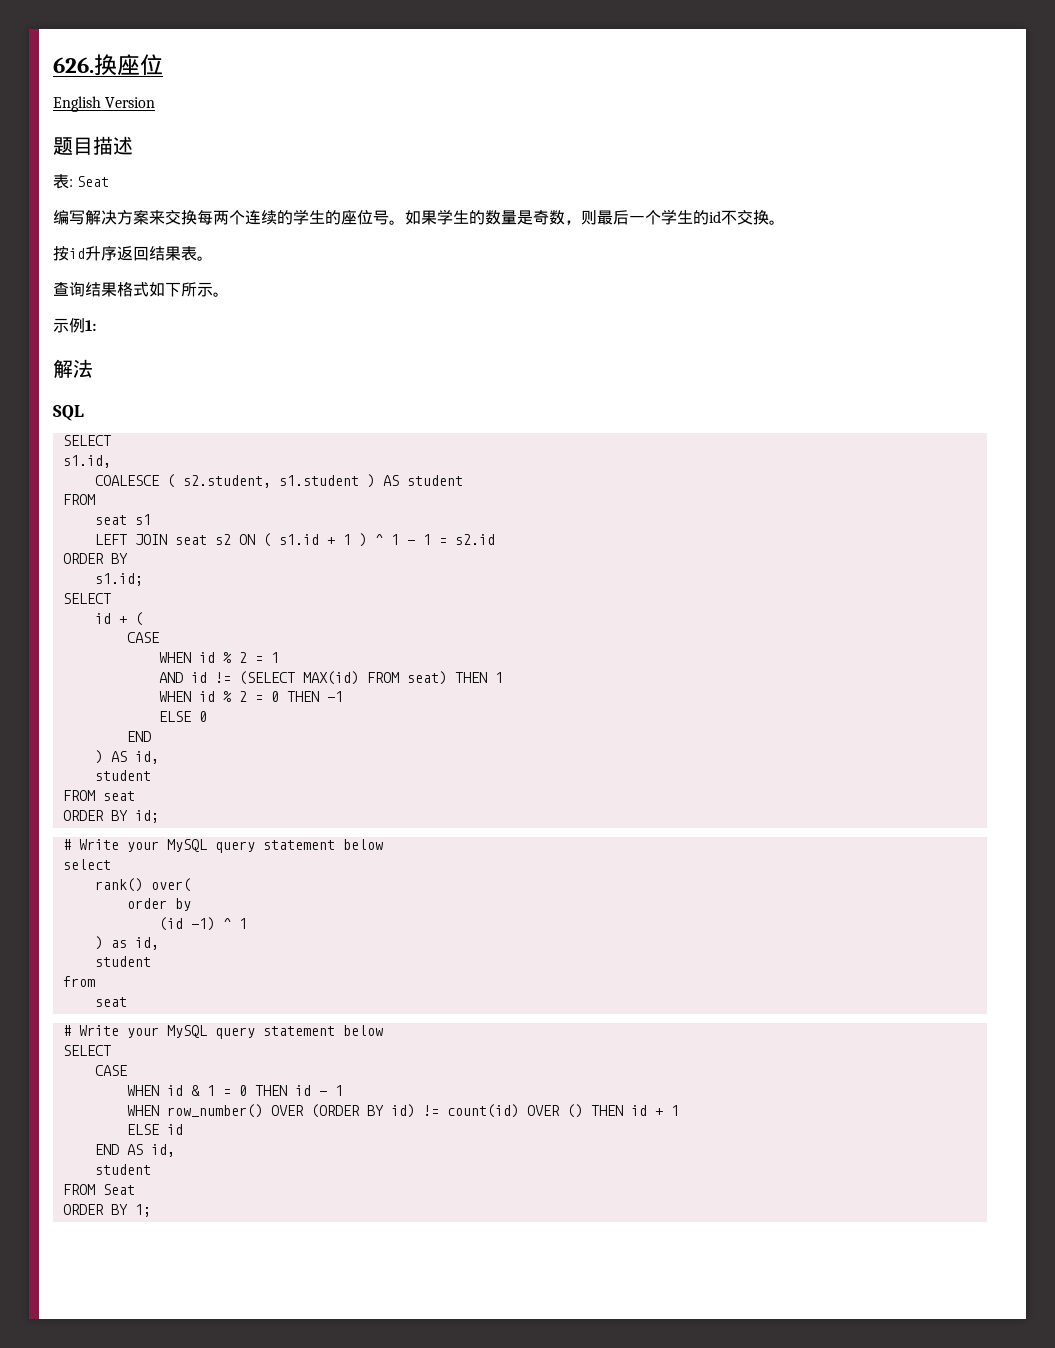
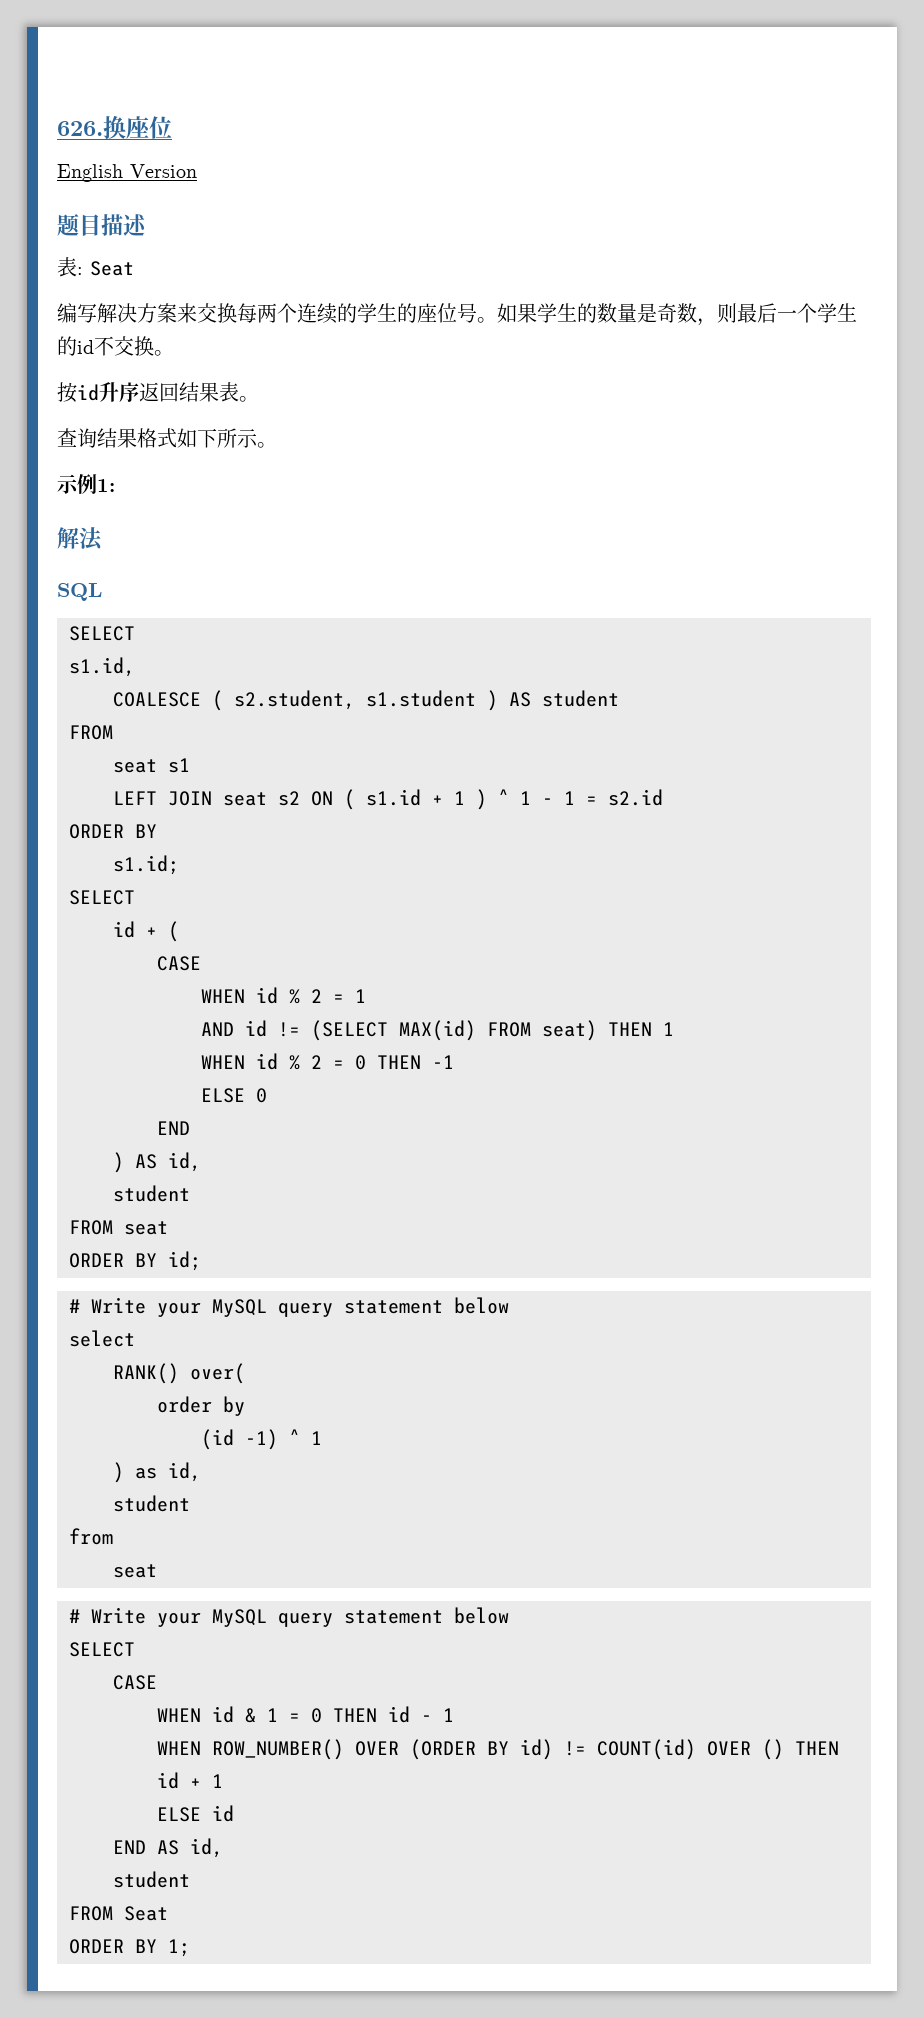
- rank() over(
+ RANK() over(
- WHEN row_number() OVER (ORDER BY id) != count(id) OVER () THEN id + 1
+ WHEN ROW_NUMBER() OVER (ORDER BY id) != COUNT(id) OVER () THEN id + 1

